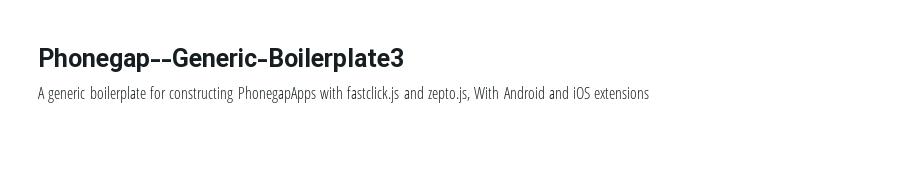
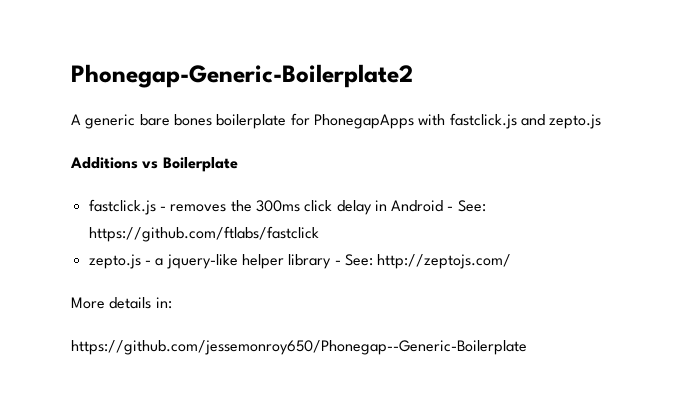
- Phonegap--Generic-Boilerplate3
+ Phonegap-Generic-Boilerplate2
- A generic boilerplate for constructing PhonegapApps with fastclick.js and zepto.js, With Android and iOS extensions
+ A generic bare bones boilerplate for PhonegapApps with fastclick.js and zepto.js
+ Additions vs Boilerplate
+ fastclick.js - removes the 300ms click delay in Android - See: https://github.com/ftlabs/fastclick
+ zepto.js - a jquery-like helper library - See: http://zeptojs.com/
+ More details in:
+ https://github.com/jessemonroy650/Phonegap--Generic-Boilerplate

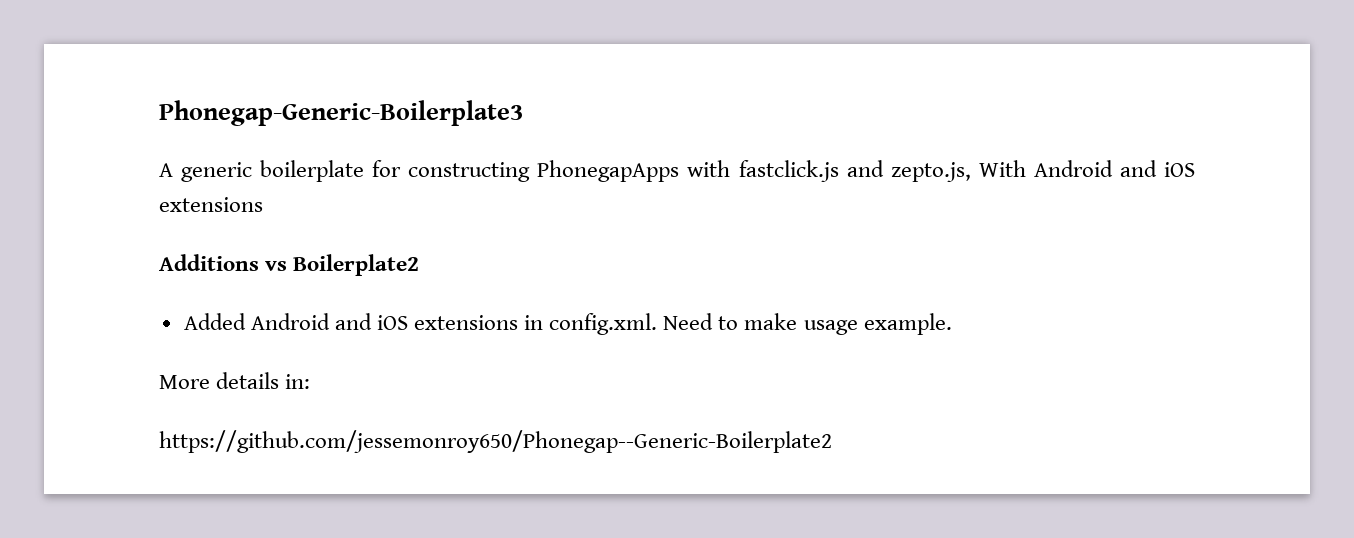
- Phonegap-Generic-Boilerplate2
+ Phonegap-Generic-Boilerplate3
- A generic bare bones boilerplate for PhonegapApps with fastclick.js and zepto.js
- Additions vs Boilerplate
- fastclick.js - removes the 300ms click delay in Android - See: https://github.com/ftlabs/fastclick
- zepto.js - a jquery-like helper library - See: http://zeptojs.com/
+ A generic boilerplate for constructing PhonegapApps with fastclick.js and zepto.js, With Android and iOS extensions
+ Additions vs Boilerplate2
+ Added Android and iOS extensions in config.xml. Need to make usage example.
- https://github.com/jessemonroy650/Phonegap--Generic-Boilerplate
+ https://github.com/jessemonroy650/Phonegap--Generic-Boilerplate2

